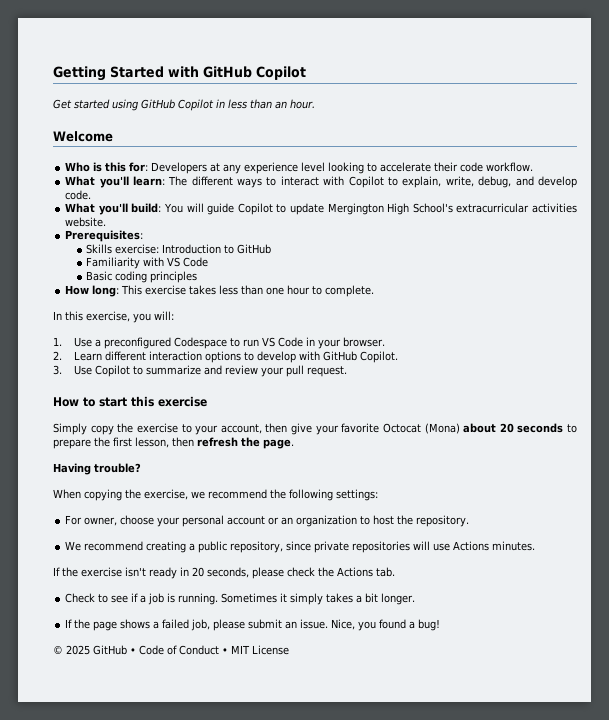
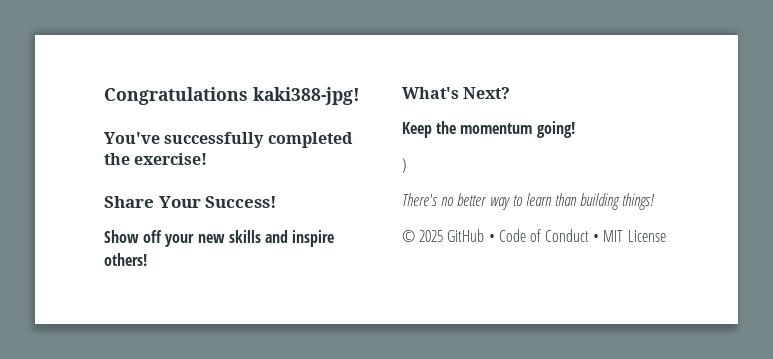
- Getting Started with GitHub Copilot
- Get started using GitHub Copilot in less than an hour.
- Welcome
- Who is this for: Developers at any experience level looking to accelerate their code workflow.
- What you'll learn: The different ways to interact with Copilot to explain, write, debug, and develop code.
- What you'll build: You will guide Copilot to update Mergington High School's extracurricular activities website.
- Prerequisites:
- Skills exercise: Introduction to GitHub
- Familiarity with VS Code
- Basic coding principles
- How long: This exercise takes less than one hour to complete.
- In this exercise, you will:
- 1. Use a preconfigured Codespace to run VS Code in your browser.
- 2. Learn different interaction options to develop with GitHub Copilot.
- 3. Use Copilot to summarize and review your pull request.
- How to start this exercise
- Simply copy the exercise to your account, then give your favorite Octocat (Mona) about 20 seconds to prepare the first lesson, then refresh the page.
- Having trouble?
- When copying the exercise, we recommend the following settings:
- For owner, choose your personal account or an organization to host the repository.
- We recommend creating a public repository, since private repositories will use Actions minutes.
- If the exercise isn't ready in 20 seconds, please check the Actions tab.
- Check to see if a job is running. Sometimes it simply takes a bit longer.
- If the page shows a failed job, please submit an issue. Nice, you found a bug!
+ Congratulations kaki388-jpg!
+ You've successfully completed the exercise!
+ Share Your Success!
+ Show off your new skills and inspire others!
+ What's Next?
+ Keep the momentum going!
+ )
+ There's no better way to learn than building things!

